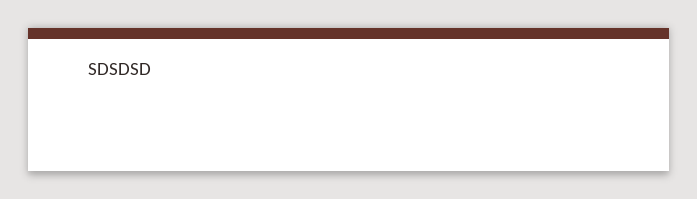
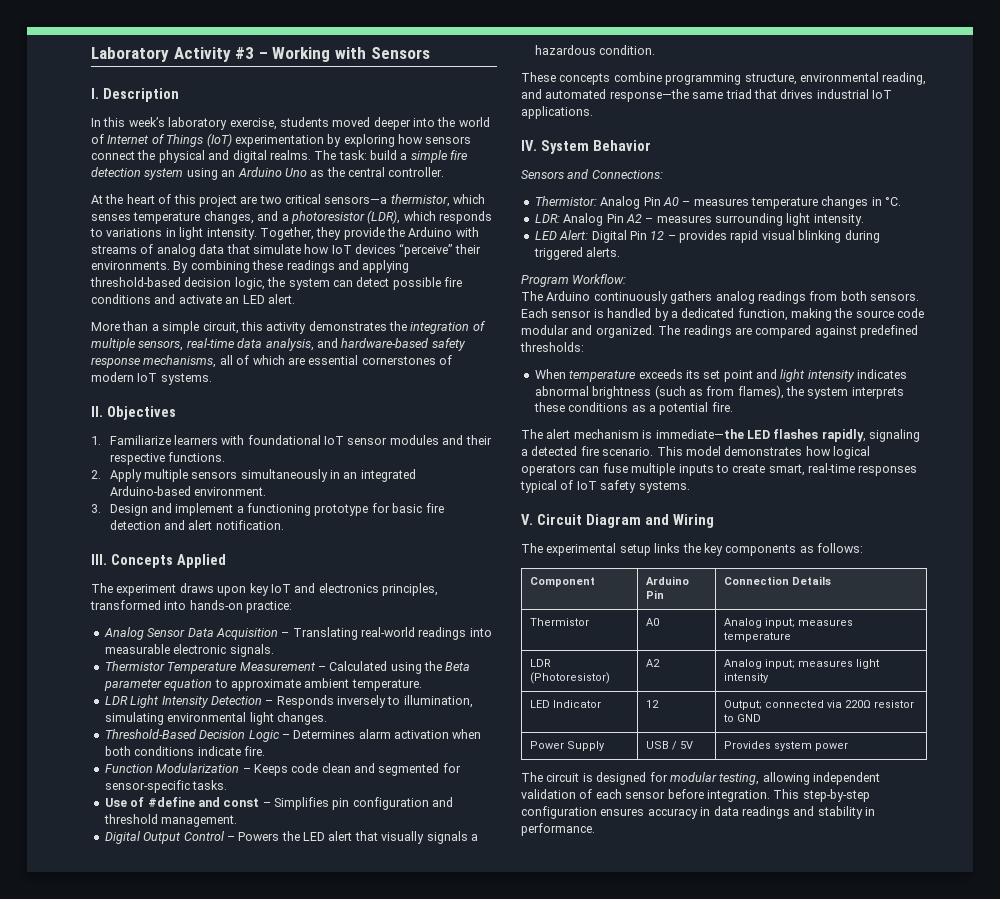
- SDSDSD
+ Laboratory Activity #3 – Working with Sensors
+ I. Description
+ In this week’s laboratory exercise, students moved deeper into the world of Internet of Things (IoT) experimentation by exploring how sensors connect the physical and digital realms. The task: build a simple fire detection system using an Arduino Uno as the central controller.
+ At the heart of this project are two critical sensors—a thermistor, which senses temperature changes, and a photoresistor (LDR), which responds to variations in light intensity. Together, they provide the Arduino with streams of analog data that simulate how IoT devices “perceive” their environments. By combining these readings and applying threshold-based decision logic, the system can detect possible fire conditions and activate an LED alert.
+ More than a simple circuit, this activity demonstrates the integration of multiple sensors, real-time data analysis, and hardware-based safety response mechanisms, all of which are essential cornerstones of modern IoT systems.
+ II. Objectives
+ 1. Familiarize learners with foundational IoT sensor modules and their respective functions.
+ 2. Apply multiple sensors simultaneously in an integrated Arduino-based environment.
+ 3. Design and implement a functioning prototype for basic fire detection and alert notification.
+ III. Concepts Applied
+ The experiment draws upon key IoT and electronics principles, transformed into hands-on practice:
+ Analog Sensor Data Acquisition – Translating real-world readings into measurable electronic signals.
+ Thermistor Temperature Measurement – Calculated using the Beta parameter equation to approximate ambient temperature.
+ LDR Light Intensity Detection – Responds inversely to illumination, simulating environmental light changes.
+ Threshold-Based Decision Logic – Determines alarm activation when both conditions indicate fire.
+ Function Modularization – Keeps code clean and segmented for sensor-specific tasks.
+ Use of #define and const – Simplifies pin configuration and threshold management.
+ Digital Output Control – Powers the LED alert that visually signals a hazardous condition.
+ These concepts combine programming structure, environmental reading, and automated response—the same triad that drives industrial IoT applications.
+ IV. System Behavior
+ Sensors and Connections:
+ Thermistor: Analog Pin A0 – measures temperature changes in °C.
+ LDR: Analog Pin A2 – measures surrounding light intensity.
+ LED Alert: Digital Pin 12 – provides rapid visual blinking during triggered alerts.
+ Program Workflow:
+ The Arduino continuously gathers analog readings from both sensors. Each sensor is handled by a dedicated function, making the source code modular and organized. The readings are compared against predefined thresholds:
+ When temperature exceeds its set point and light intensity indicates abnormal brightness (such as from flames), the system interprets these conditions as a potential fire.
+ The alert mechanism is immediate—the LED flashes rapidly, signaling a detected fire scenario. This model demonstrates how logical operators can fuse multiple inputs to create smart, real-time responses typical of IoT safety systems.
+ V. Circuit Diagram and Wiring
+ The experimental setup links the key components as follows:
+ Component | Arduino Pin | Connection Details
+ Thermistor | A0 | Analog input; measures temperature
+ LDR (Photoresistor) | A2 | Analog input; measures light intensity
+ LED Indicator | 12 | Output; connected via 220Ω resistor to GND
+ Power Supply | USB / 5V | Provides system power
+ The circuit is designed for modular testing, allowing independent validation of each sensor before integration. This step-by-step configuration ensures accuracy in data readings and stability in performance.

